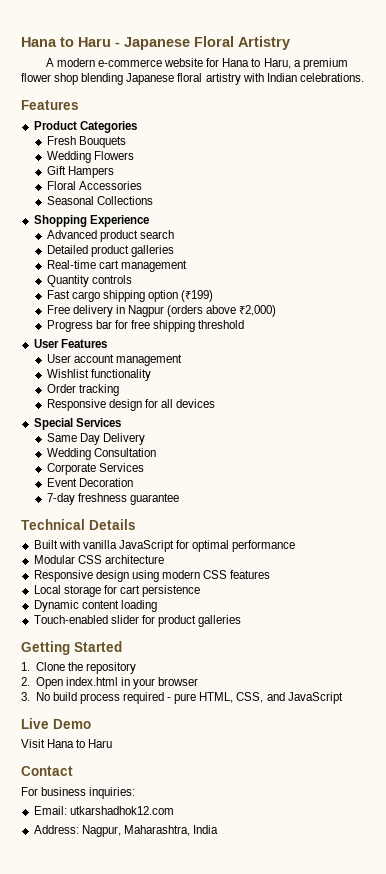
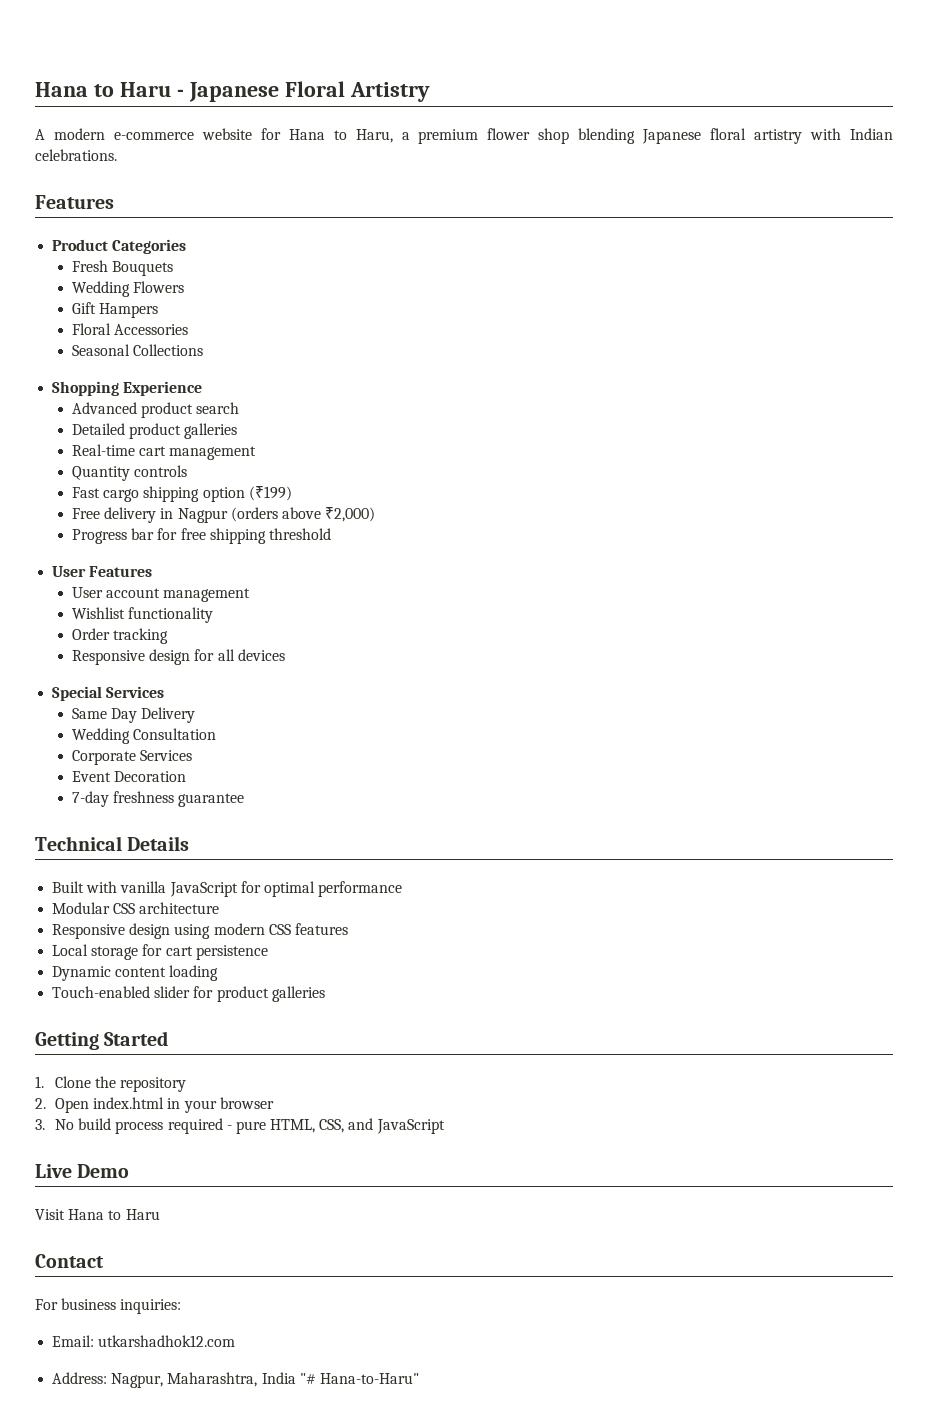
- Address: Nagpur, Maharashtra, India
+ Address: Nagpur, Maharashtra, India "# Hana-to-Haru"

